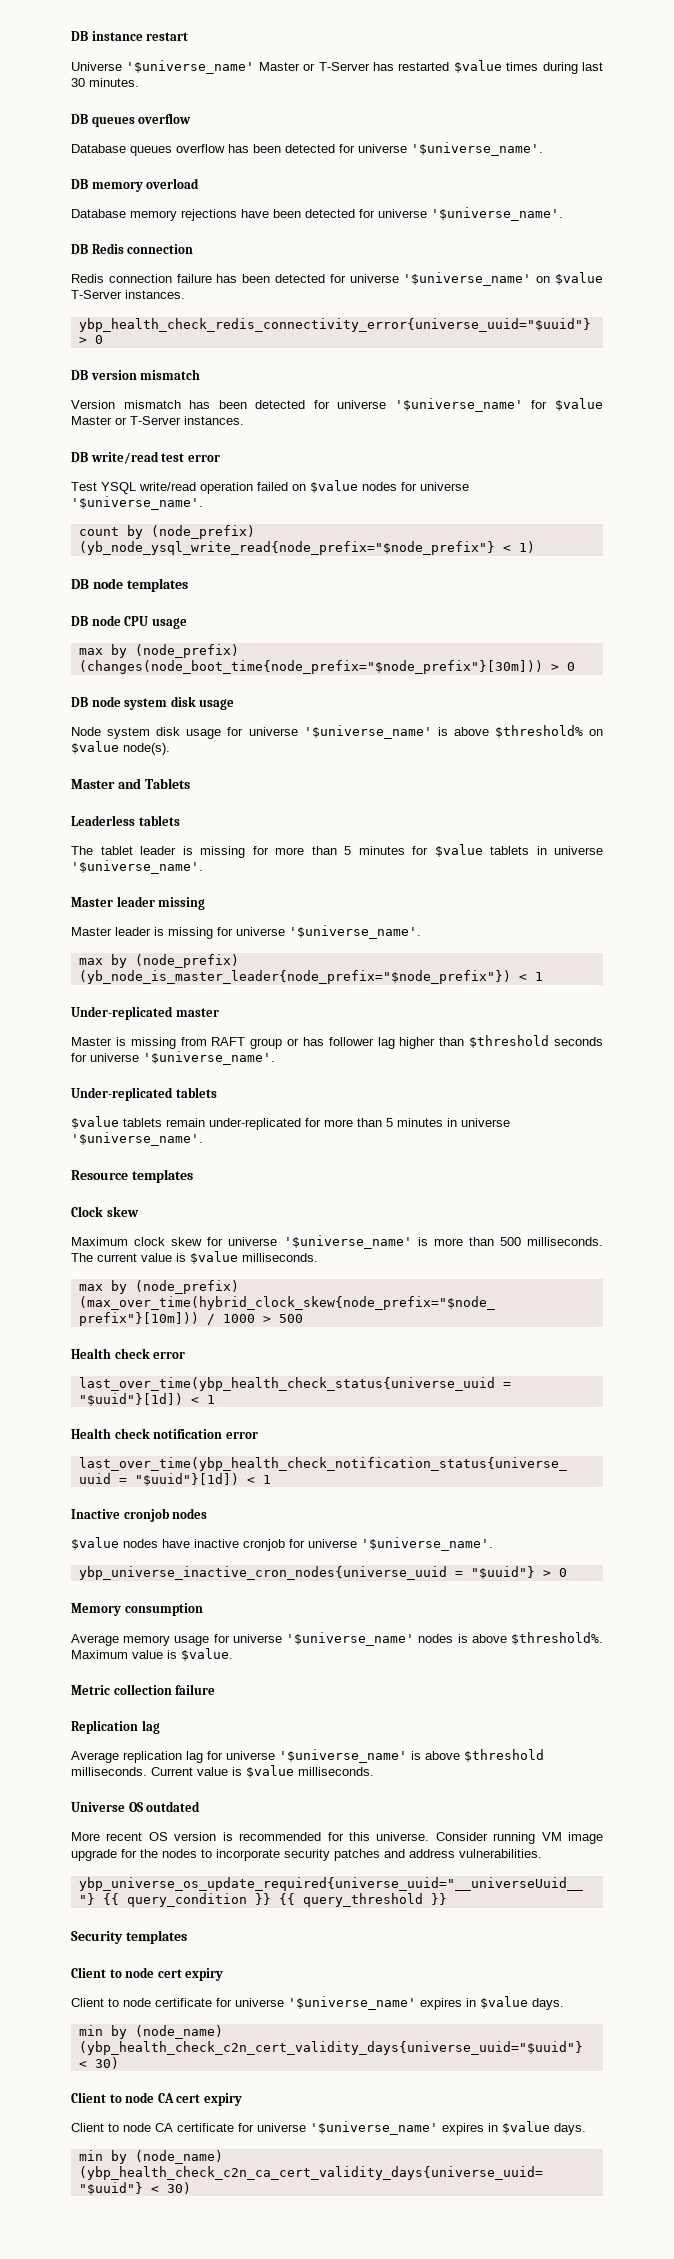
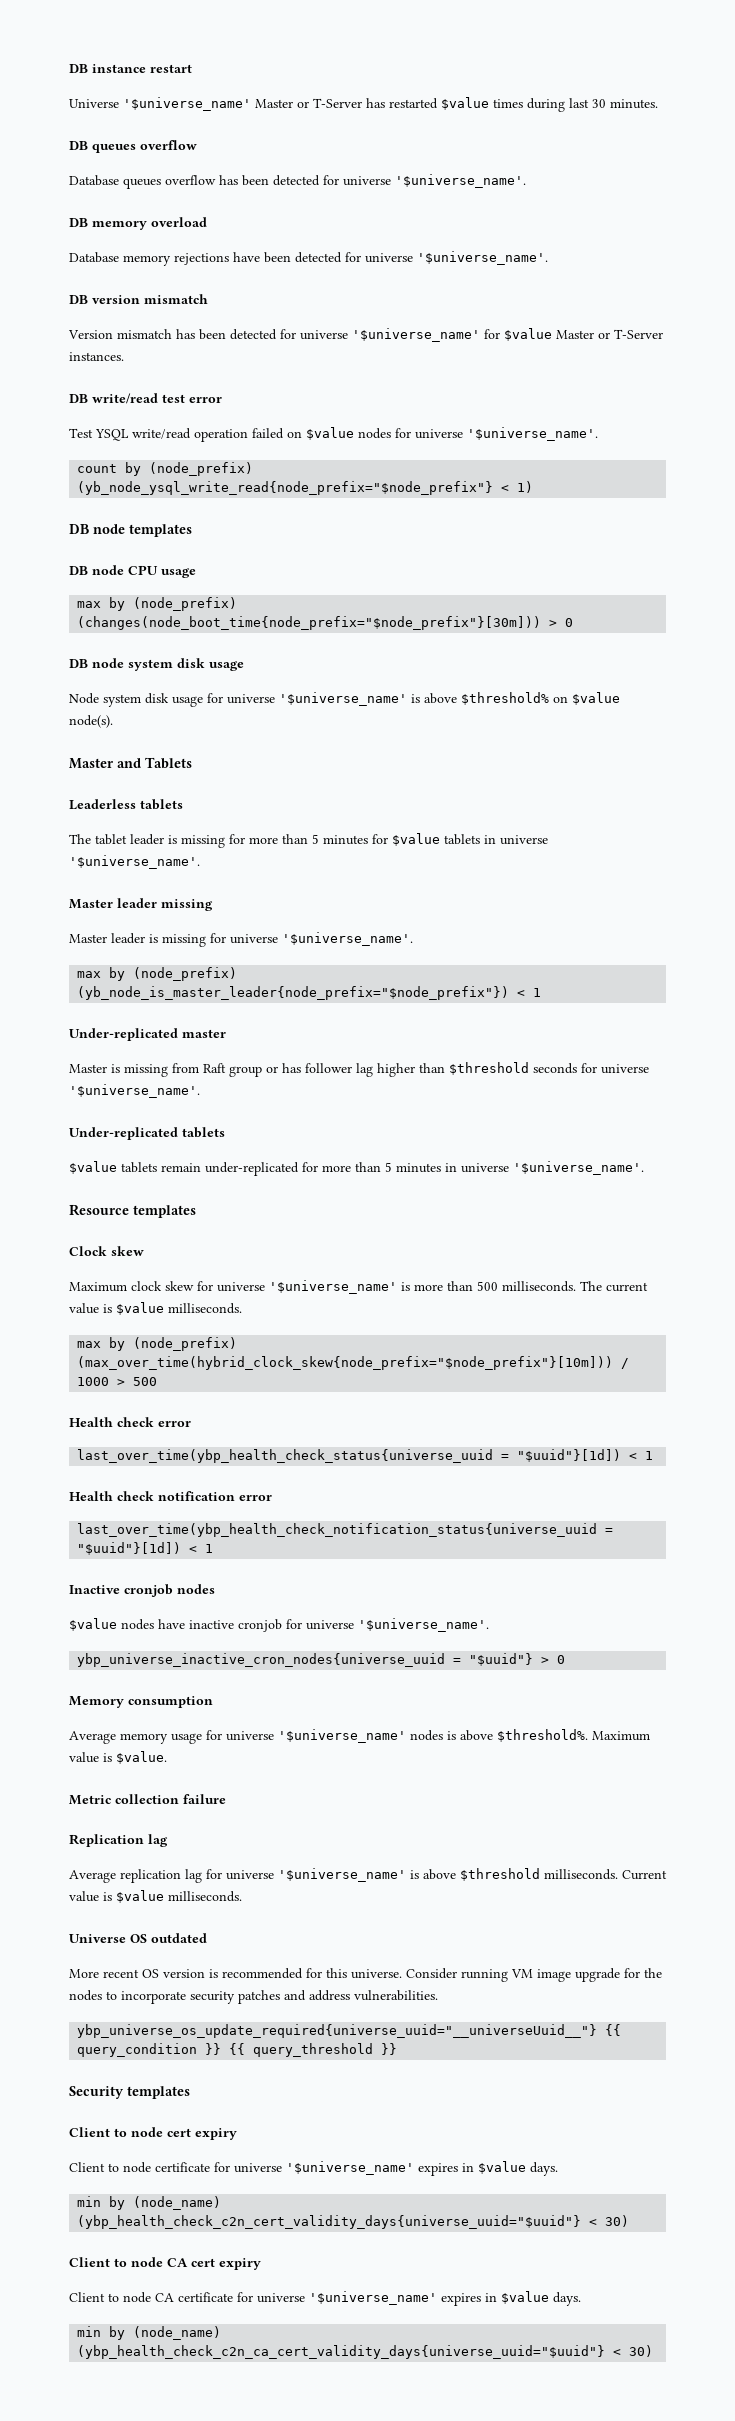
- DB Redis connection
- Redis connection failure has been detected for universe '$universe_name' on $value T-Server instances.
- ybp_health_check_redis_connectivity_error{universe_uuid="$uuid"} > 0
- Master is missing from RAFT group or has follower lag higher than $threshold seconds for universe '$universe_name'.
+ Master is missing from Raft group or has follower lag higher than $threshold seconds for universe '$universe_name'.

